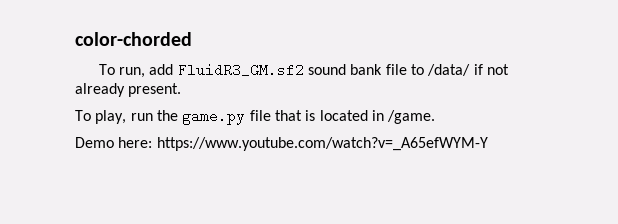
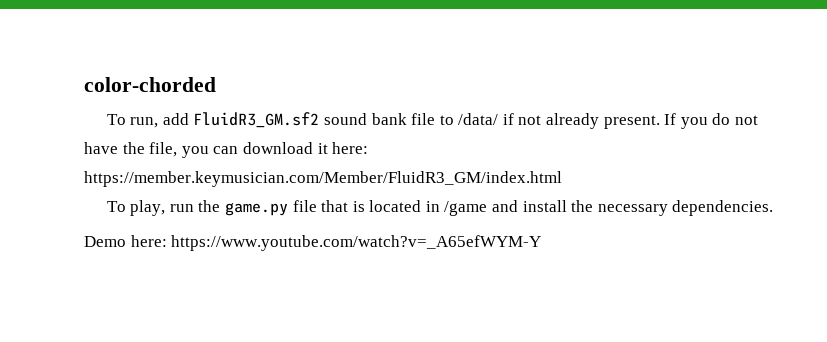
+ If you do not have the file, you can download it here: https://member.keymusician.com/Member/FluidR3_GM/index.html
- To play, run the game.py file that is located in /game.
+ To play, run the game.py file that is located in /game and install the necessary dependencies.

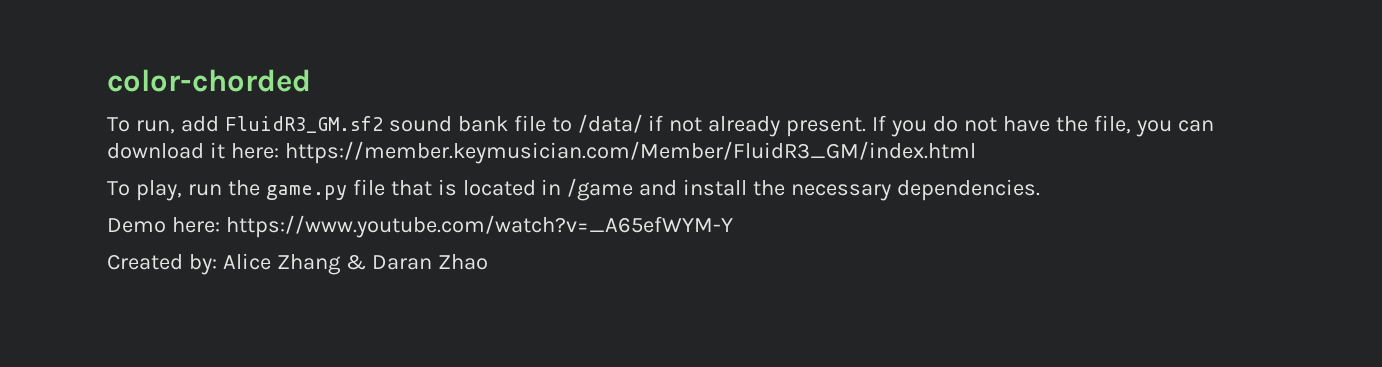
+ Created by: Alice Zhang & Daran Zhao

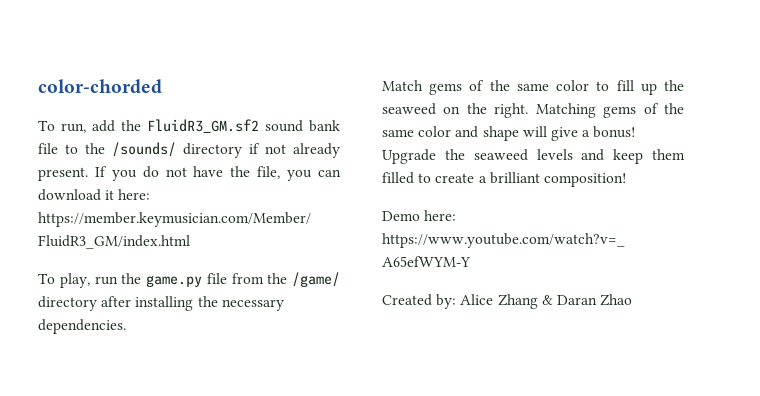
- To run, add FluidR3_GM.sf2 sound bank file to /data/ if not already present.
+ To run, add the FluidR3_GM.sf2 sound bank file to the /sounds/ directory if not already present.
- To play, run the game.py file that is located in /game and install the necessary dependencies.
+ To play, run the game.py file from the /game/ directory after installing the necessary dependencies.
+ Match gems of the same color to fill up the seaweed on the right. Matching gems of the same color and shape will give a bonus! Upgrade the seaweed levels and keep them filled to create a brilliant composition!

